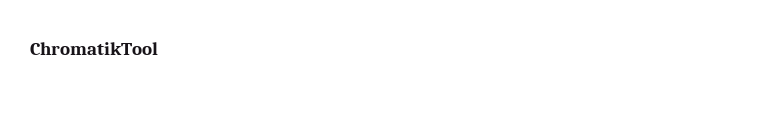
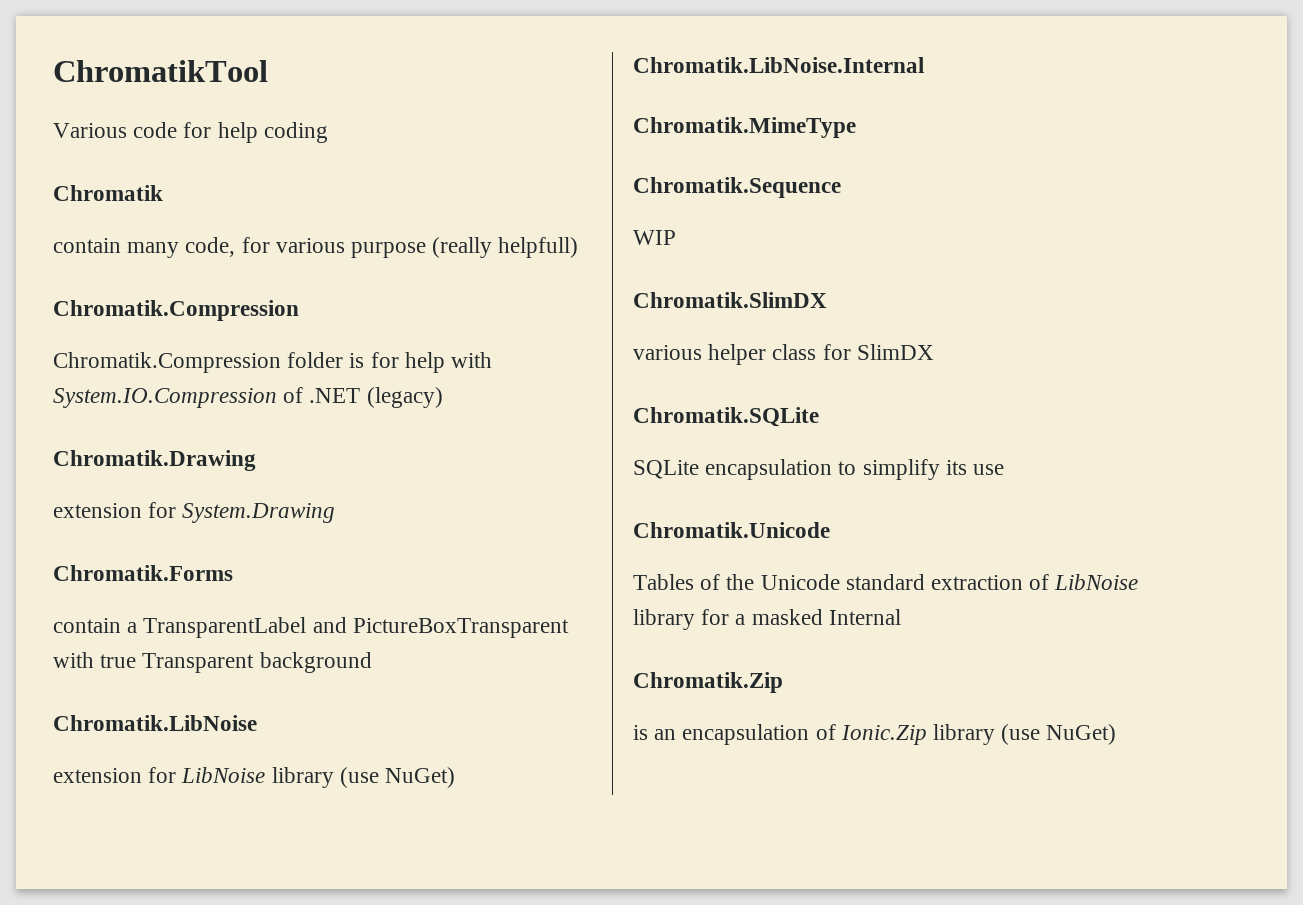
+ Various code for help coding
+ Chromatik
+ contain many code, for various purpose (really helpfull)
+ Chromatik.Compression
+ Chromatik.Compression folder is for help with System.IO.Compression of .NET (legacy)
+ Chromatik.Drawing
+ extension for System.Drawing
+ Chromatik.Forms
+ contain a TransparentLabel and PictureBoxTransparent with true Transparent background
+ Chromatik.LibNoise
+ extension for LibNoise library (use NuGet)
+ Chromatik.LibNoise.Internal
+ Chromatik.MimeType
+ Chromatik.Sequence
+ WIP
+ Chromatik.SlimDX
+ various helper class for SlimDX
+ Chromatik.SQLite
+ SQLite encapsulation to simplify its use
+ Chromatik.Unicode
+ Tables of the Unicode standard extraction of LibNoise library for a masked Internal
+ Chromatik.Zip
+ is an encapsulation of Ionic.Zip library (use NuGet)

